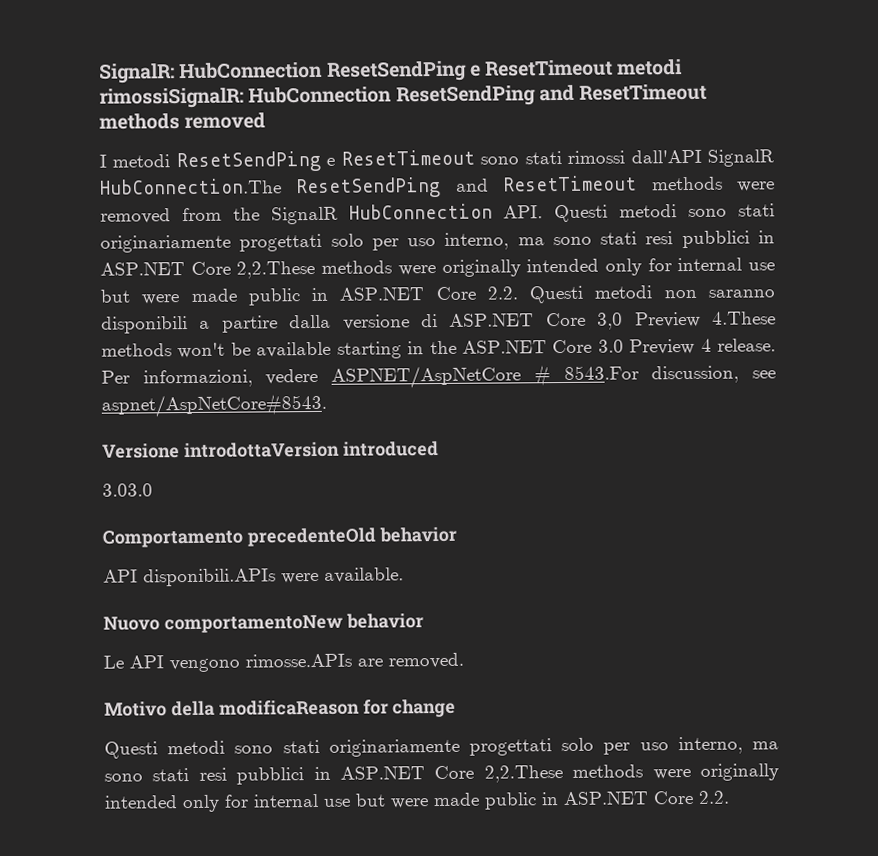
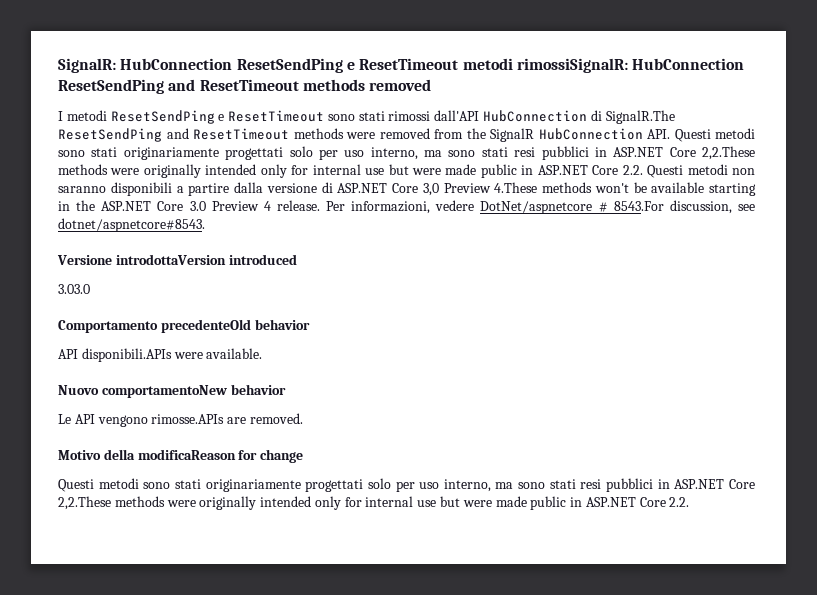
- I metodi ResetSendPing e ResetTimeout sono stati rimossi dall'API SignalR HubConnection.The ResetSendPing and ResetTimeout methods were removed from the SignalR HubConnection API. Questi metodi sono stati originariamente progettati solo per uso interno, ma sono stati resi pubblici in ASP.NET Core 2,2.These methods were originally intended only for internal use but were made public in ASP.NET Core 2.2. Questi metodi non saranno disponibili a partire dalla versione di ASP.NET Core 3,0 Preview 4.These methods won't be available starting in the ASP.NET Core 3.0 Preview 4 release.
+ I metodi ResetSendPing e ResetTimeout sono stati rimossi dall'API HubConnection di SignalR.The ResetSendPing and ResetTimeout methods were removed from the SignalR HubConnection API. Questi metodi sono stati originariamente progettati solo per uso interno, ma sono stati resi pubblici in ASP.NET Core 2,2.These methods were originally intended only for internal use but were made public in ASP.NET Core 2.2. Questi metodi non saranno disponibili a partire dalla versione di ASP.NET Core 3,0 Preview 4.These methods won't be available starting in the ASP.NET Core 3.0 Preview 4 release.
- Per informazioni, vedere ASPNET/AspNetCore # 8543.For discussion, see aspnet/AspNetCore#8543.
+ Per informazioni, vedere DotNet/aspnetcore # 8543.For discussion, see dotnet/aspnetcore#8543.

